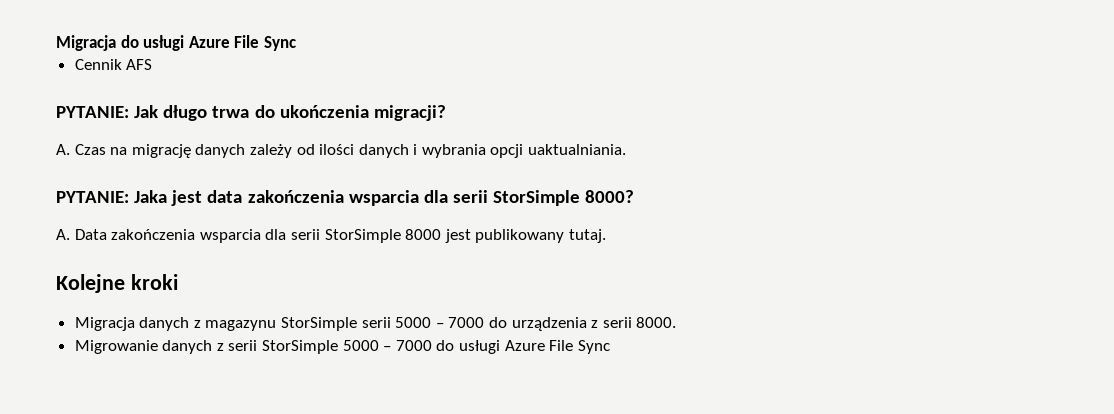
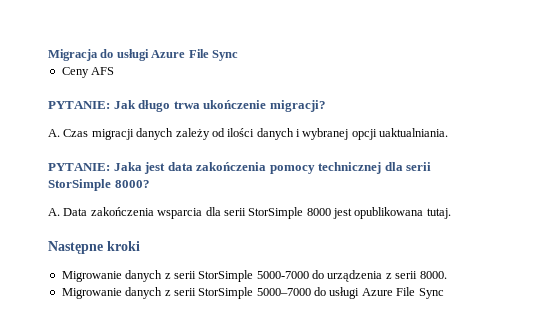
- Cennik AFS
+ Ceny AFS
- PYTANIE: Jak długo trwa do ukończenia migracji?
+ PYTANIE: Jak długo trwa ukończenie migracji?
- A. Czas na migrację danych zależy od ilości danych i wybrania opcji uaktualniania.
+ A. Czas migracji danych zależy od ilości danych i wybranej opcji uaktualniania.
- PYTANIE: Jaka jest data zakończenia wsparcia dla serii StorSimple 8000?
+ PYTANIE: Jaka jest data zakończenia pomocy technicznej dla serii StorSimple 8000?
- A. Data zakończenia wsparcia dla serii StorSimple 8000 jest publikowany tutaj.
+ A. Data zakończenia wsparcia dla serii StorSimple 8000 jest opublikowana tutaj.
- Kolejne kroki
+ Następne kroki
- Migracja danych z magazynu StorSimple serii 5000 – 7000 do urządzenia z serii 8000.
+ Migrowanie danych z serii StorSimple 5000-7000 do urządzenia z serii 8000.
- Migrowanie danych z serii StorSimple 5000 – 7000 do usługi Azure File Sync
+ Migrowanie danych z serii StorSimple 5000–7000 do usługi Azure File Sync

